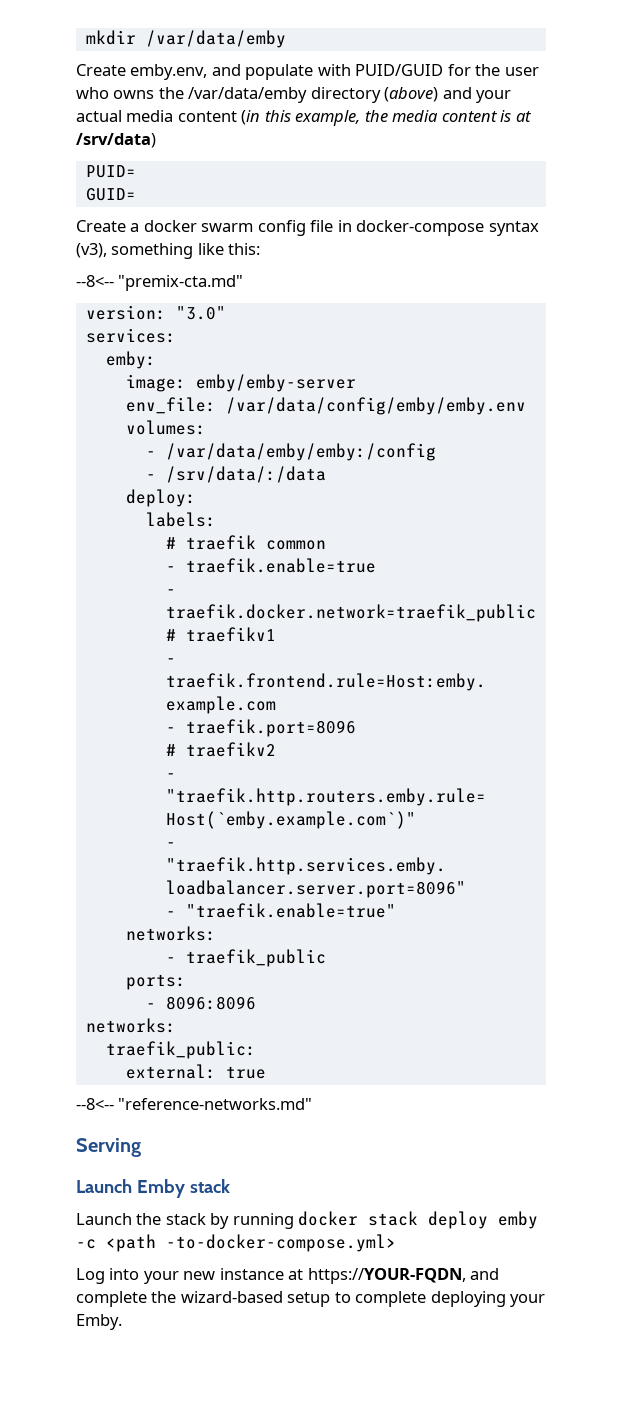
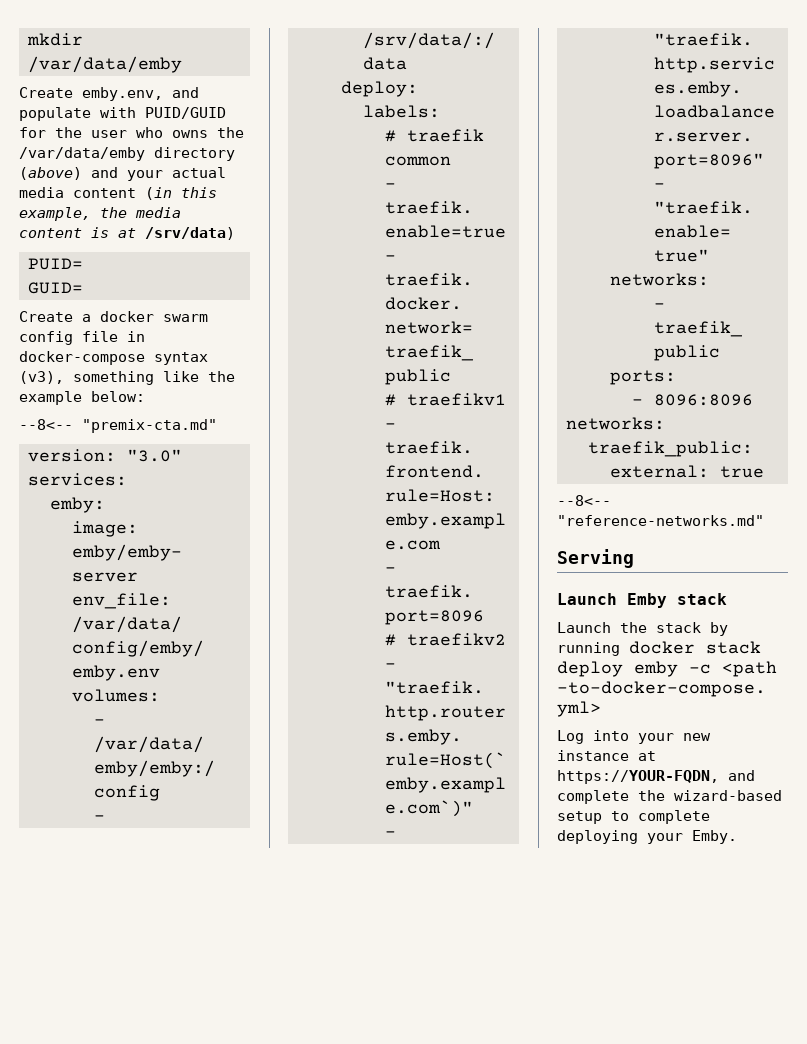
- Create a docker swarm config file in docker-compose syntax (v3), something like this:
+ Create a docker swarm config file in docker-compose syntax (v3), something like the example below:

